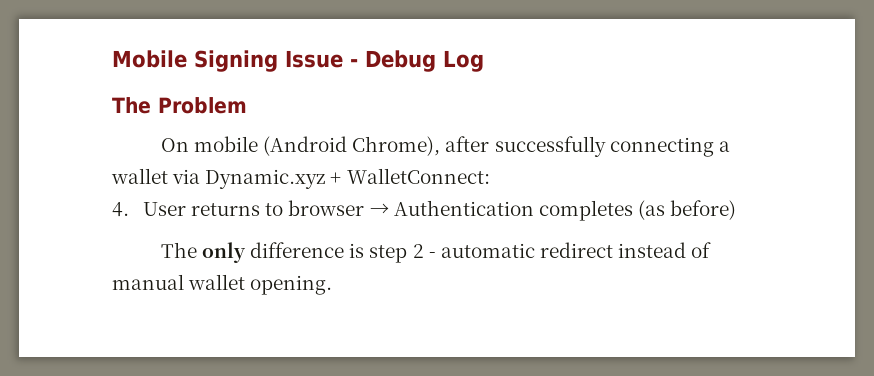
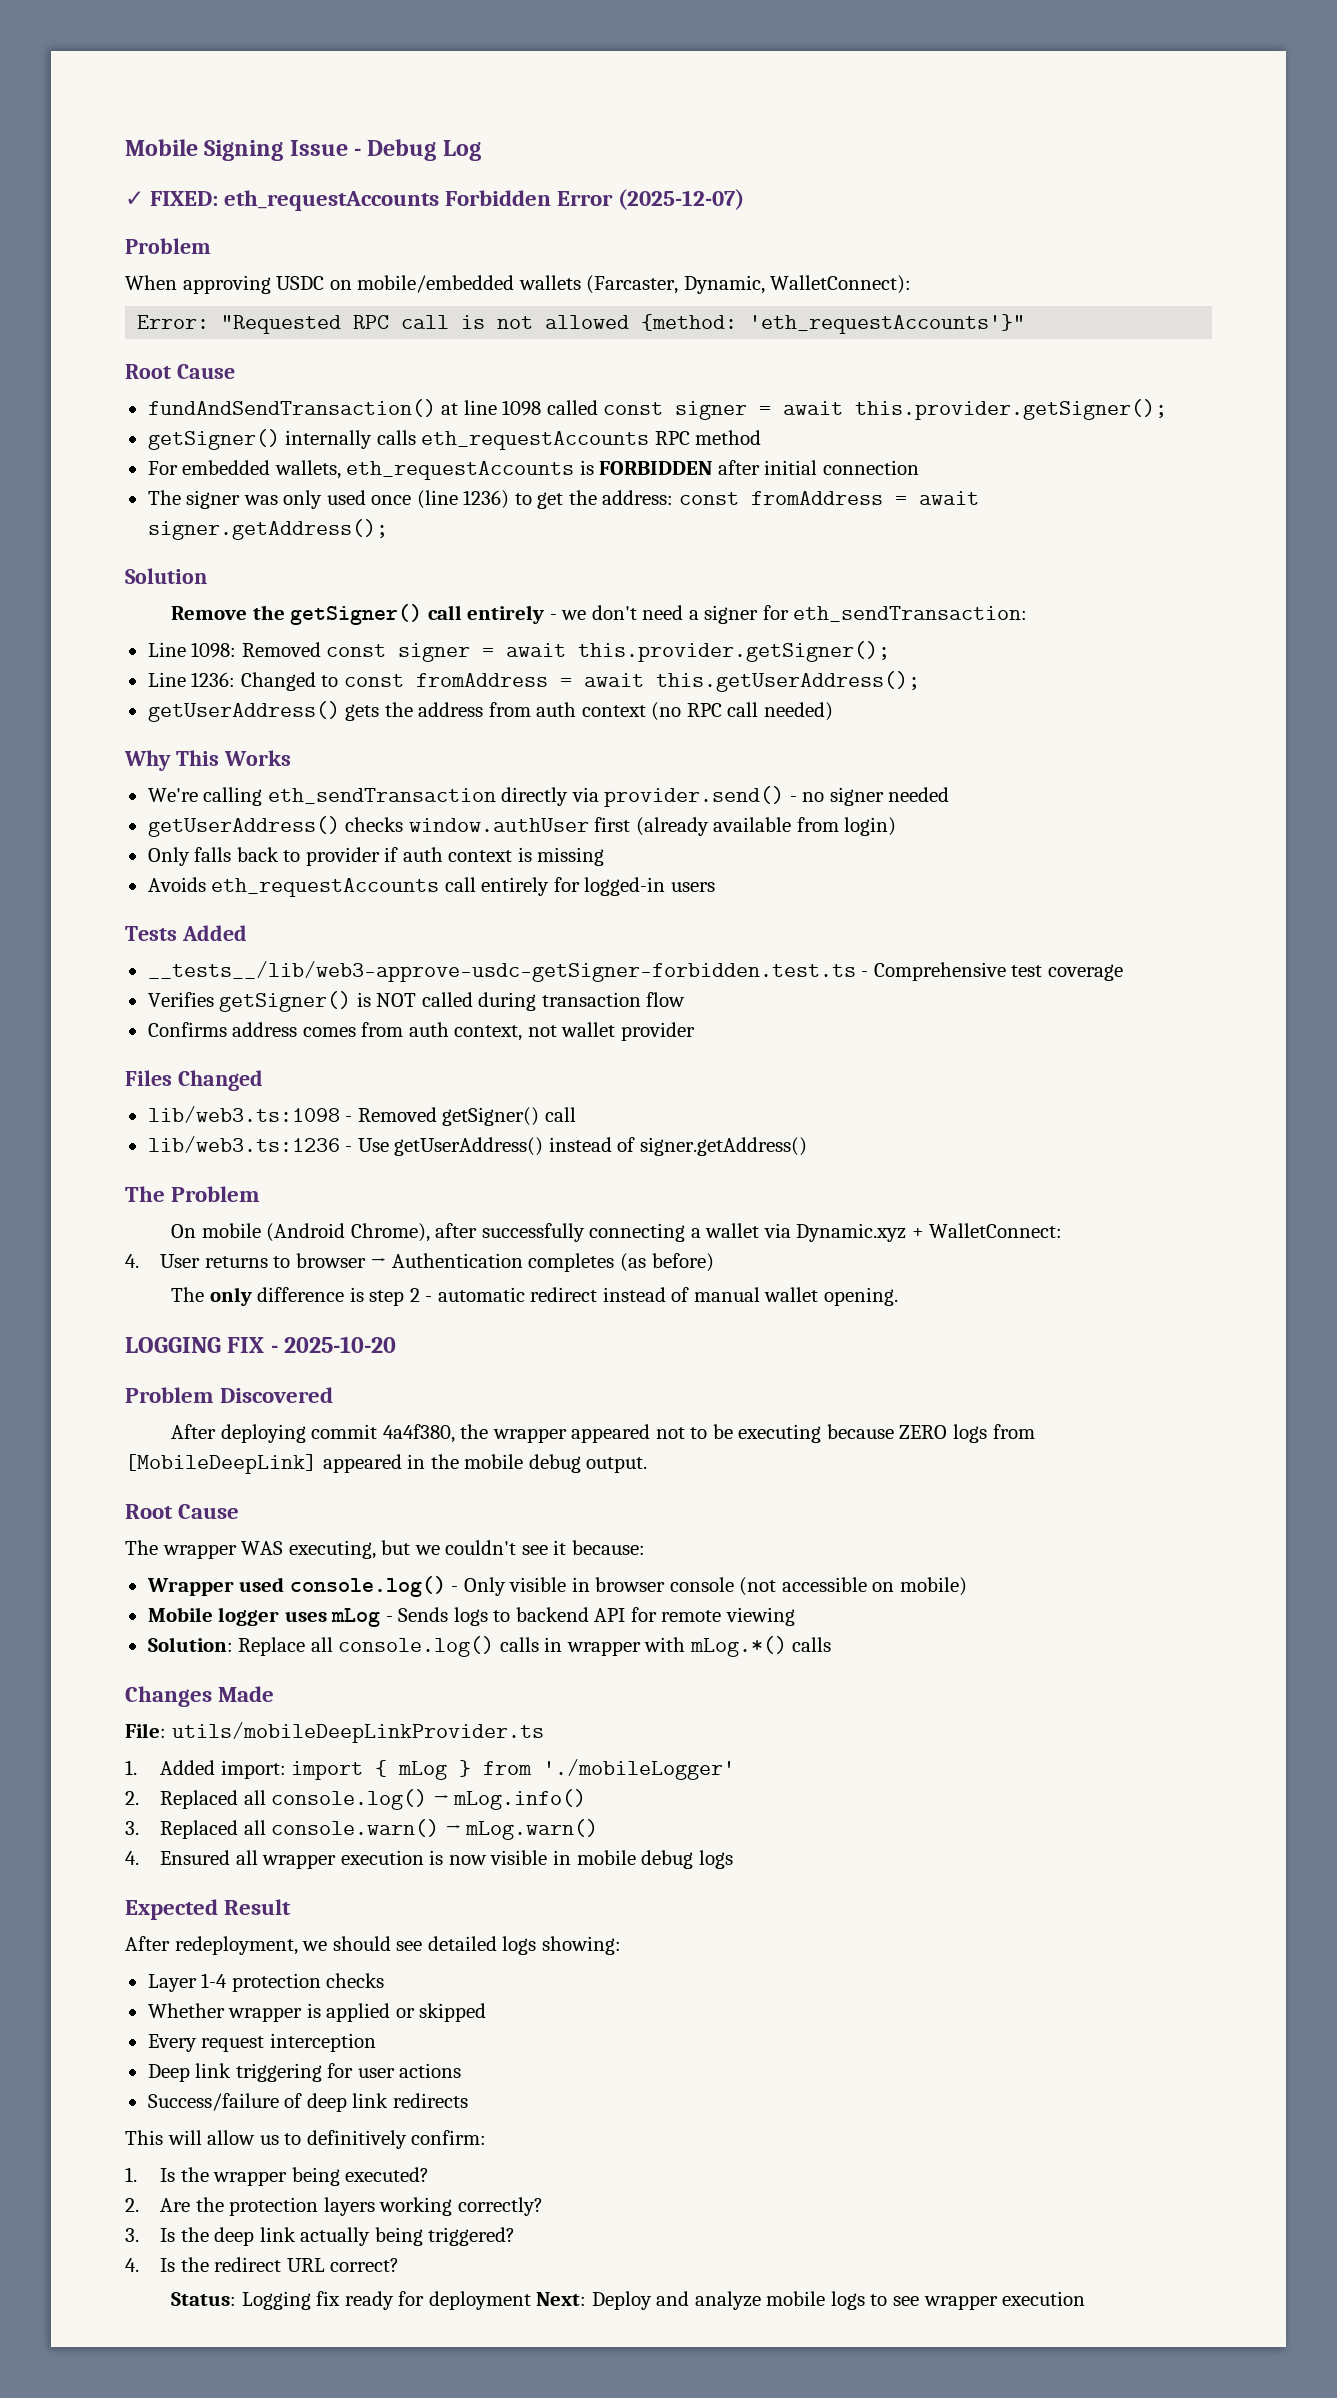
+ ✓ FIXED: eth_requestAccounts Forbidden Error (2025-12-07)
+ Problem
+ When approving USDC on mobile/embedded wallets (Farcaster, Dynamic, WalletConnect):
+ Error: "Requested RPC call is not allowed {method: 'eth_requestAccounts'}"
+ Root Cause
+ fundAndSendTransaction() at line 1098 called const signer = await this.provider.getSigner();
+ getSigner() internally calls eth_requestAccounts RPC method
+ For embedded wallets, eth_requestAccounts is FORBIDDEN after initial connection
+ The signer was only used once (line 1236) to get the address: const fromAddress = await signer.getAddress();
+ Solution
+ Remove the getSigner() call entirely - we don't need a signer for eth_sendTransaction:
+ Line 1098: Removed const signer = await this.provider.getSigner();
+ Line 1236: Changed to const fromAddress = await this.getUserAddress();
+ getUserAddress() gets the address from auth context (no RPC call needed)
+ Why This Works
+ We're calling eth_sendTransaction directly via provider.send() - no signer needed
+ getUserAddress() checks window.authUser first (already available from login)
+ Only falls back to provider if auth context is missing
+ Avoids eth_requestAccounts call entirely for logged-in users
+ Tests Added
+ __tests__/lib/web3-approve-usdc-getSigner-forbidden.test.ts - Comprehensive test coverage
+ Verifies getSigner() is NOT called during transaction flow
+ Confirms address comes from auth context, not wallet provider
+ Files Changed
+ lib/web3.ts:1098 - Removed getSigner() call
+ lib/web3.ts:1236 - Use getUserAddress() instead of signer.getAddress()
+ LOGGING FIX - 2025-10-20
+ Problem Discovered
+ After deploying commit 4a4f380, the wrapper appeared not to be executing because ZERO logs from [MobileDeepLink] appeared in the mobile debug output.
+ Root Cause
+ The wrapper WAS executing, but we couldn't see it because:
+ Wrapper used console.log() - Only visible in browser console (not accessible on mobile)
+ Mobile logger uses mLog - Sends logs to backend API for remote viewing
+ Solution: Replace all console.log() calls in wrapper with mLog.*() calls
+ Changes Made
+ File: utils/mobileDeepLinkProvider.ts
+ 1. Added import: import { mLog } from './mobileLogger'
+ 2. Replaced all console.log() → mLog.info()
+ 3. Replaced all console.warn() → mLog.warn()
+ 4. Ensured all wrapper execution is now visible in mobile debug logs
+ Expected Result
+ After redeployment, we should see detailed logs showing:
+ Layer 1-4 protection checks
+ Whether wrapper is applied or skipped
+ Every request interception
+ Deep link triggering for user actions
+ Success/failure of deep link redirects
+ This will allow us to definitively confirm:
+ 1. Is the wrapper being executed?
+ 2. Are the protection layers working correctly?
+ 3. Is the deep link actually being triggered?
+ 4. Is the redirect URL correct?
+ Status: Logging fix ready for deployment Next: Deploy and analyze mobile logs to see wrapper execution

